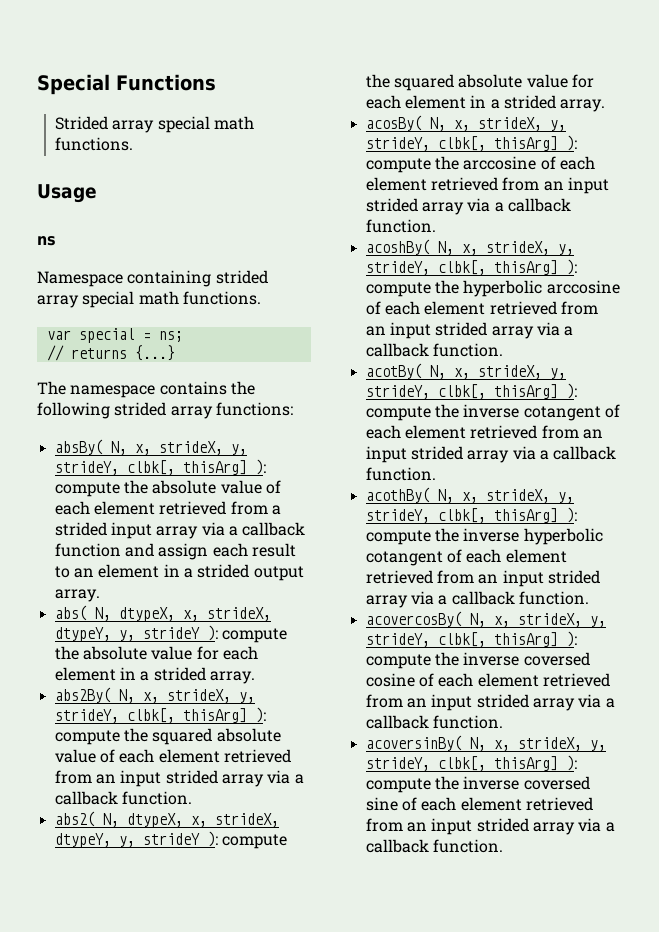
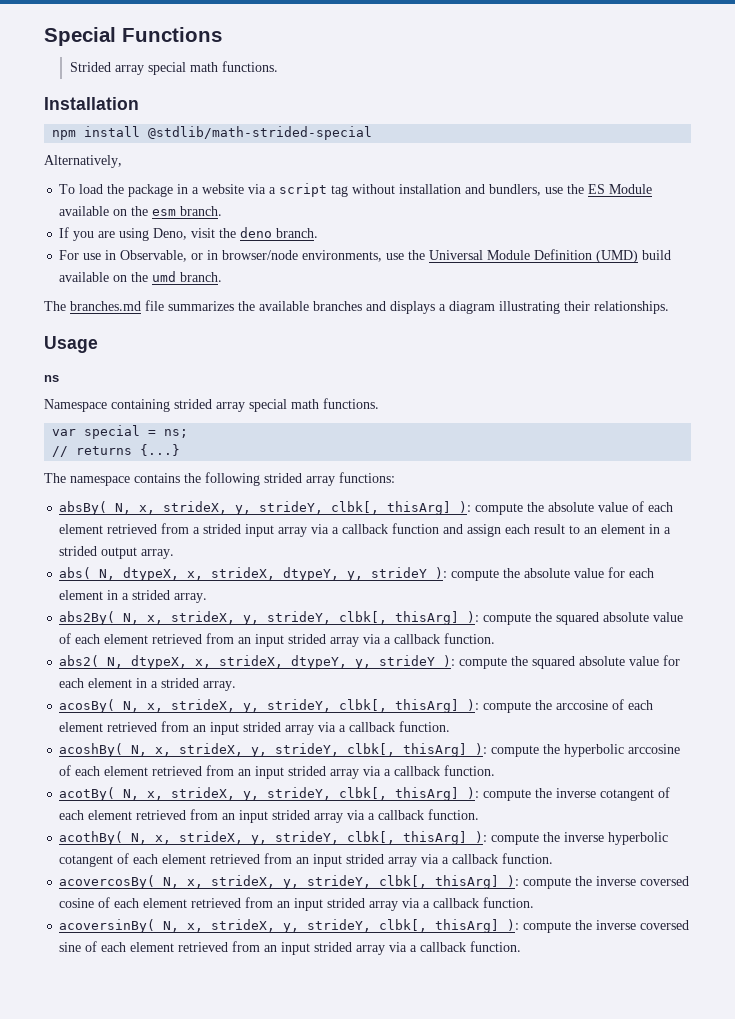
+ Installation
+ npm install @stdlib/math-strided-special
+ Alternatively,
+ To load the package in a website via a script tag without installation and bundlers, use the ES Module available on the esm branch.
+ If you are using Deno, visit the deno branch.
+ For use in Observable, or in browser/node environments, use the Universal Module Definition (UMD) build available on the umd branch.
+ The branches.md file summarizes the available branches and displays a diagram illustrating their relationships.

